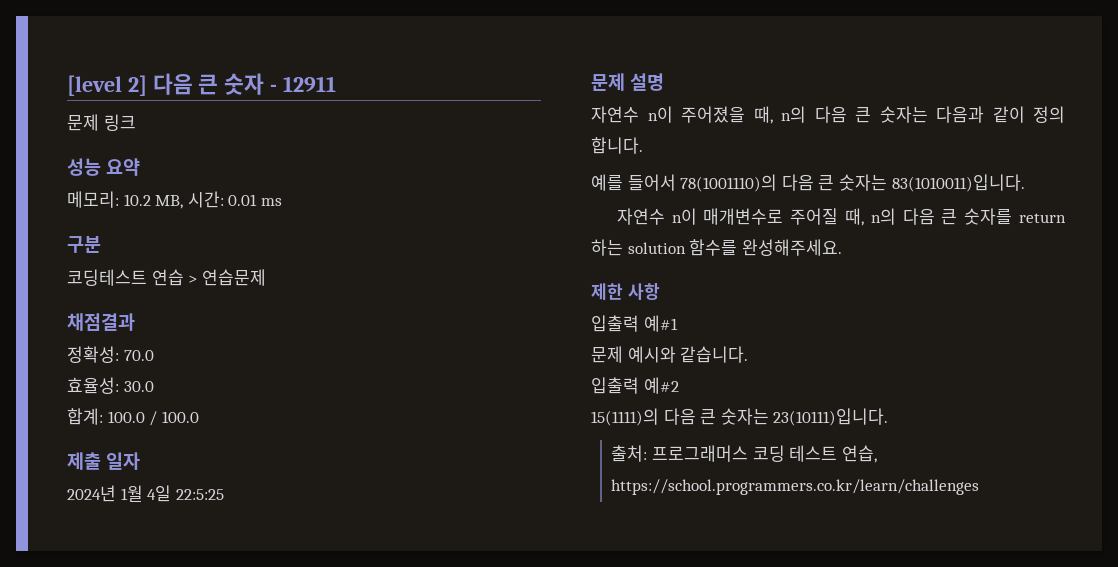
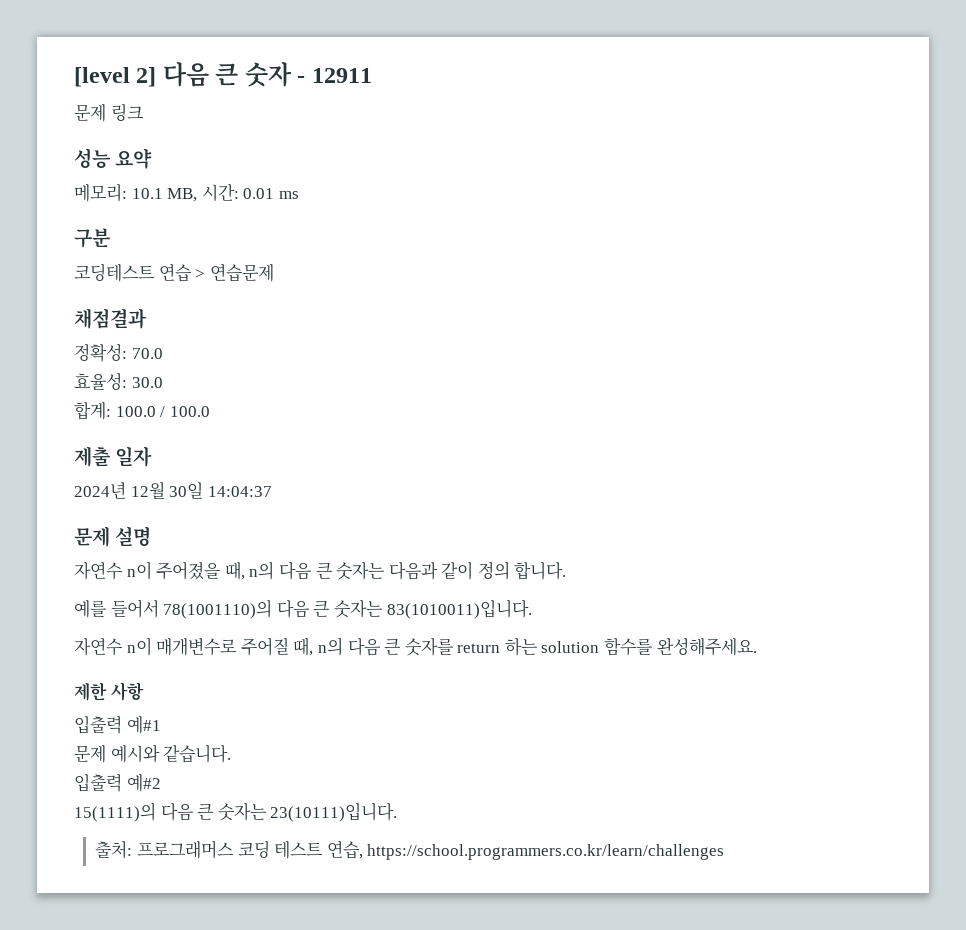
- 메모리: 10.2 MB, 시간: 0.01 ms
+ 메모리: 10.1 MB, 시간: 0.01 ms
- 2024년 1월 4일 22:5:25
+ 2024년 12월 30일 14:04:37

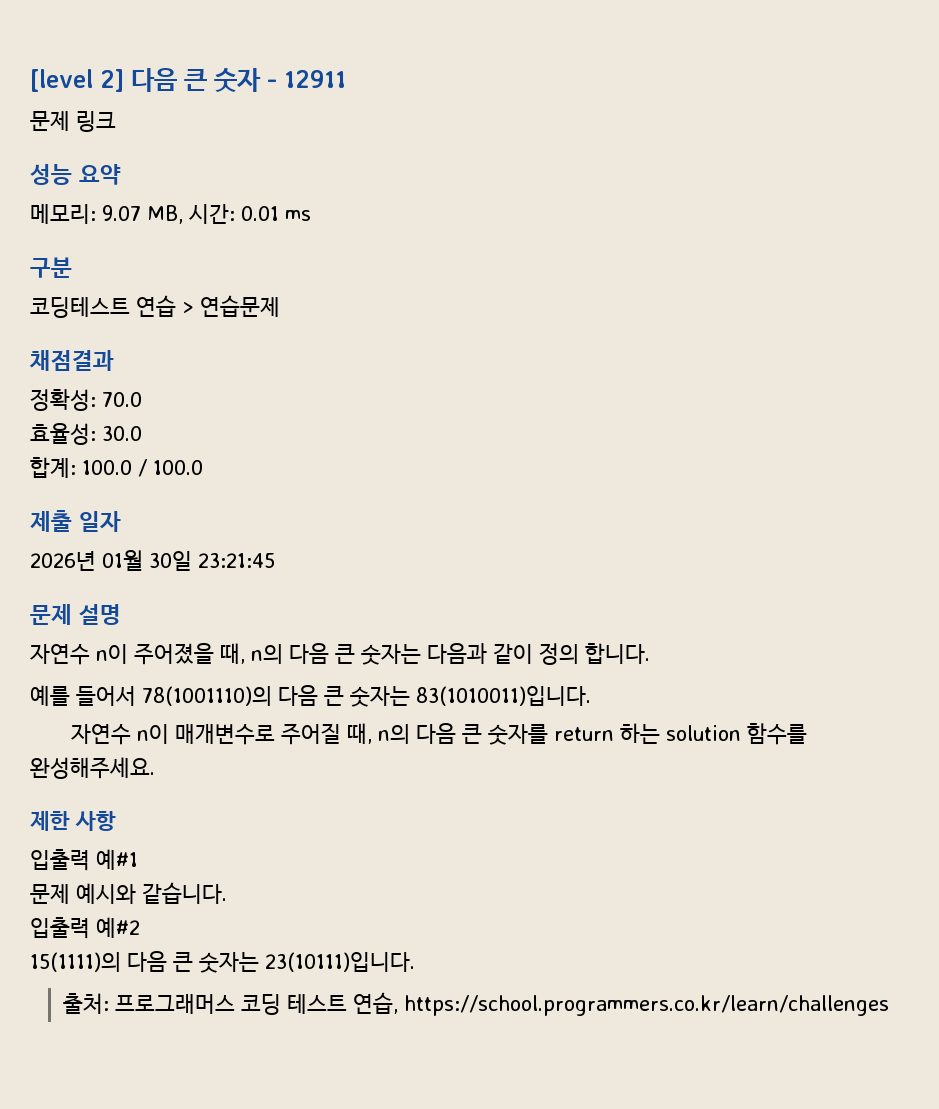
- 메모리: 10.1 MB, 시간: 0.01 ms
+ 메모리: 9.07 MB, 시간: 0.01 ms
- 2024년 12월 30일 14:04:37
+ 2026년 01월 30일 23:21:45

